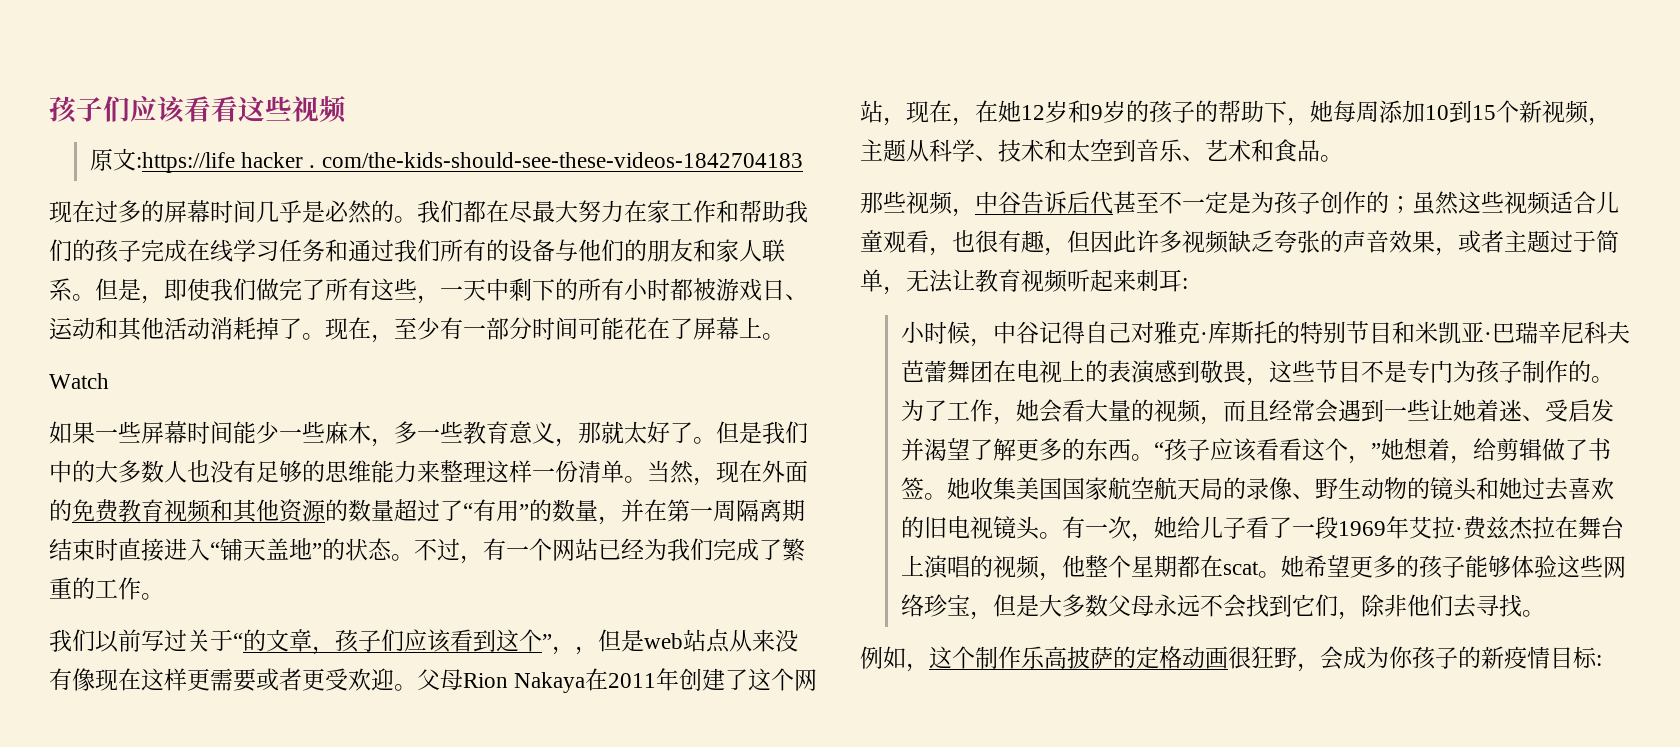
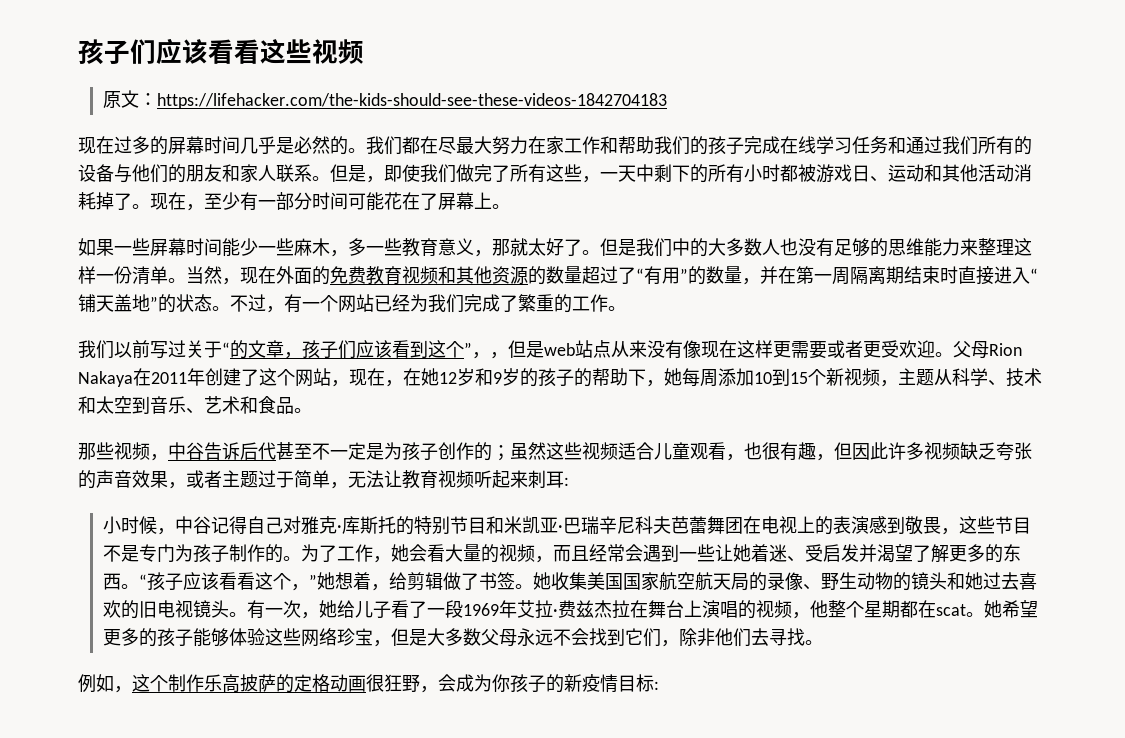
- 原文:https://life hacker . com/the-kids-should-see-these-videos-1842704183
+ 原文：https://lifehacker.com/the-kids-should-see-these-videos-1842704183
- Watch

